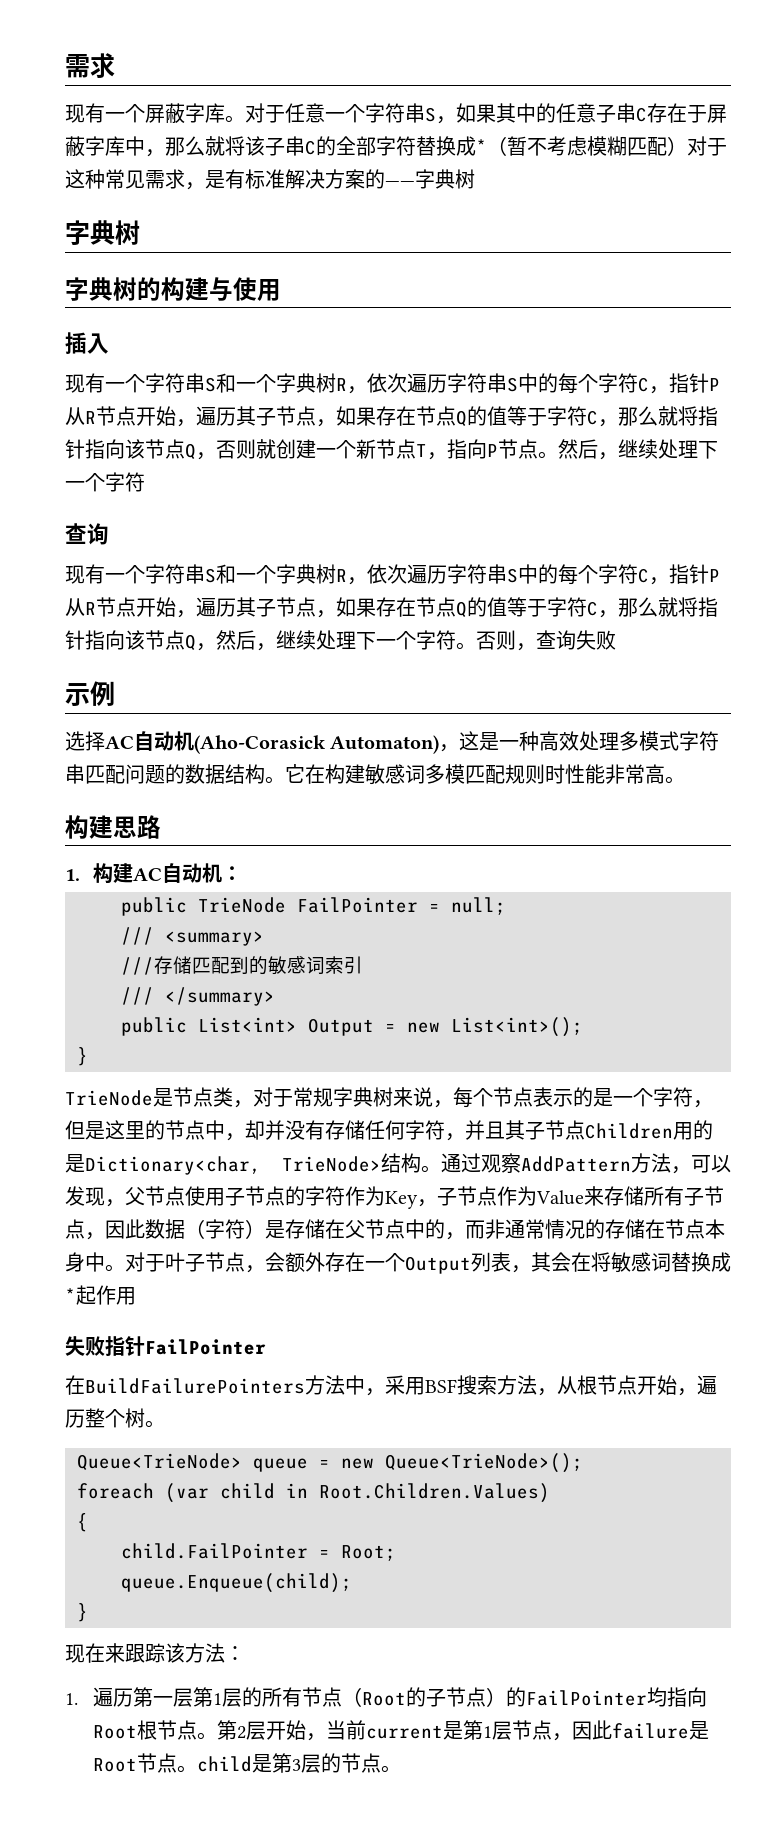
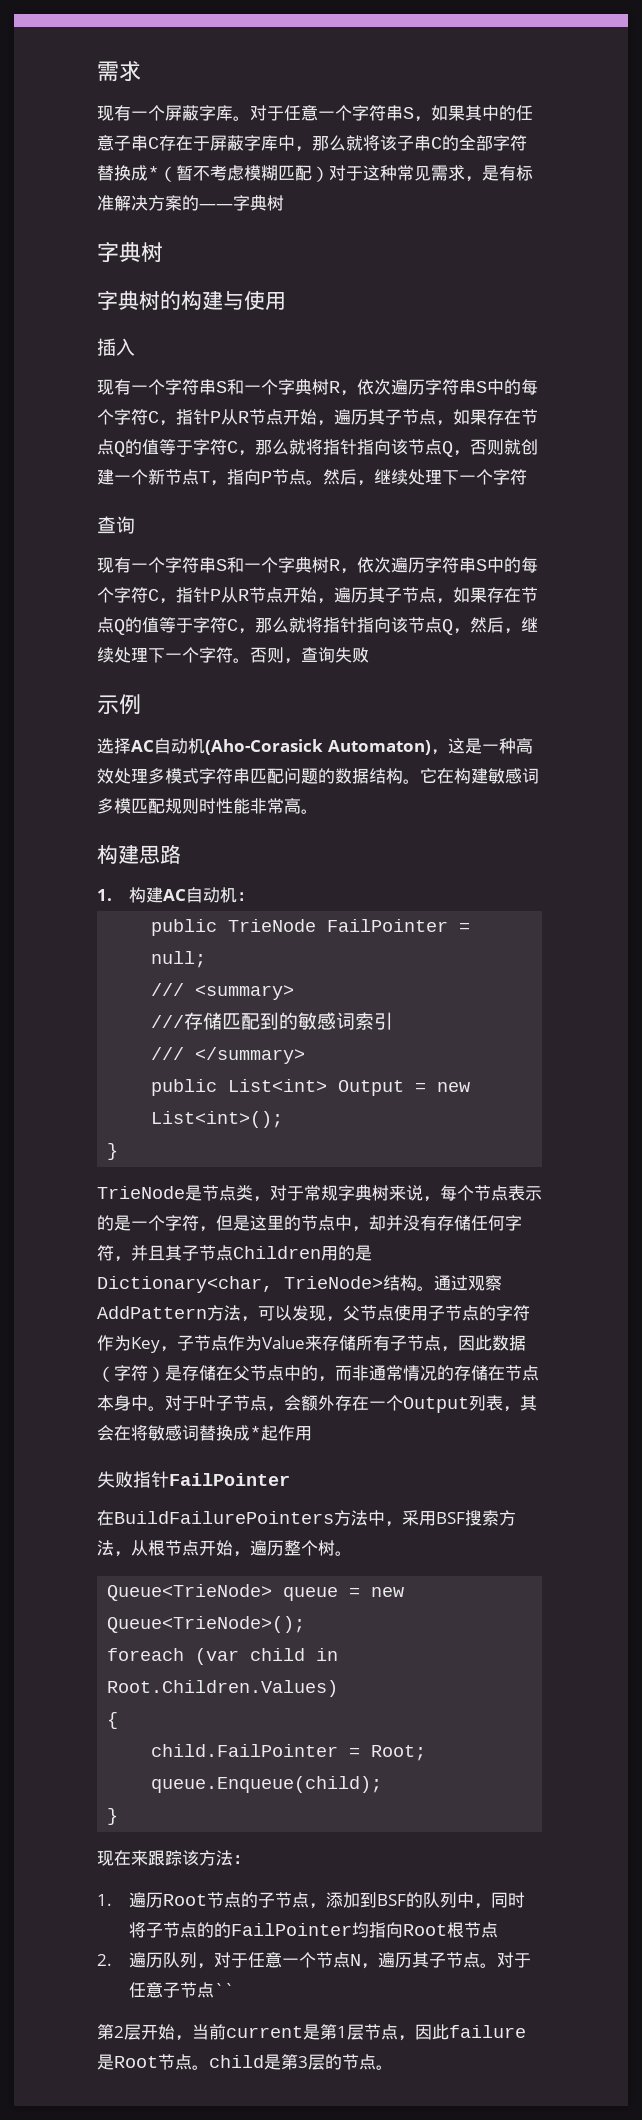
- 1.遍历第一层第1层的所有节点（Root的子节点）的FailPointer均指向Root根节点。第2层开始，当前current是第1层节点，因此failure是Root节点。child是第3层的节点。
+ 1.遍历Root节点的子节点，添加到BSF的队列中，同时将子节点的的FailPointer均指向Root根节点
+ 2.遍历队列，对于任意一个节点N，遍历其子节点。对于任意子节点``
+ 第2层开始，当前current是第1层节点，因此failure是Root节点。child是第3层的节点。

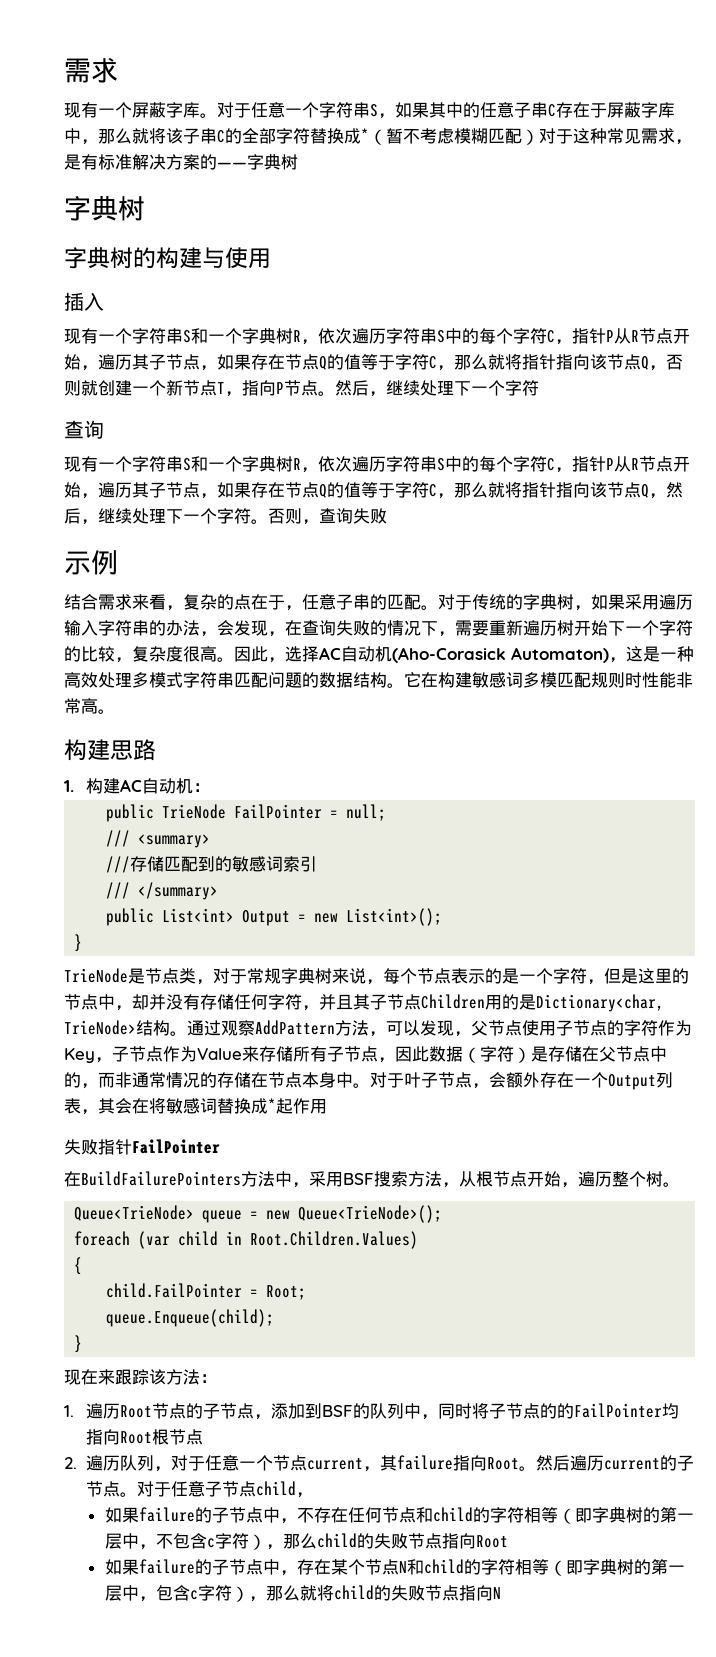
- 选择AC自动机(Aho-Corasick Automaton)，这是一种高效处理多模式字符串匹配问题的数据结构。
+ 结合需求来看，复杂的点在于，任意子串的匹配。对于传统的字典树，如果采用遍历输入字符串的办法，会发现，在查询失败的情况下，需要重新遍历树开始下一个字符的比较，复杂度很高。因此，选择AC自动机(Aho-Corasick Automaton)，这是一种高效处理多模式字符串匹配问题的数据结构。
- 2.遍历队列，对于任意一个节点N，遍历其子节点。
+ 2.遍历队列，对于任意一个节点current，其failure指向Root。然后遍历current的子节点。
- 对于任意子节点``
- 第2层开始，当前current是第1层节点，因此failure是Root节点。child是第3层的节点。
+ 对于任意子节点child，
+ 如果failure的子节点中，不存在任何节点和child的字符相等（即字典树的第一层中，不包含c字符），那么child的失败节点指向Root
+ 如果failure的子节点中，存在某个节点N和child的字符相等（即字典树的第一层中，包含c字符），那么就将child的失败节点指向N

